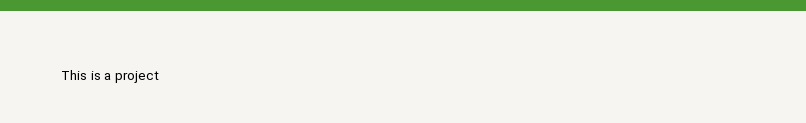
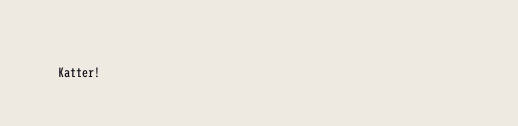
- This is a project
+ Katter!

